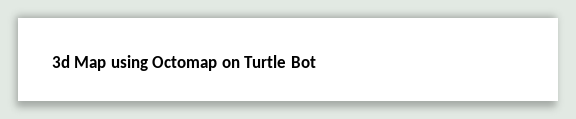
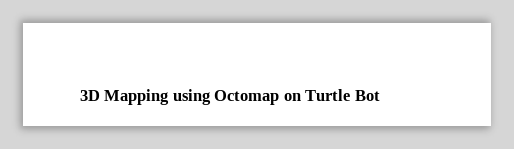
- 3d Map using Octomap on Turtle Bot
+ 3D Mapping using Octomap on Turtle Bot

